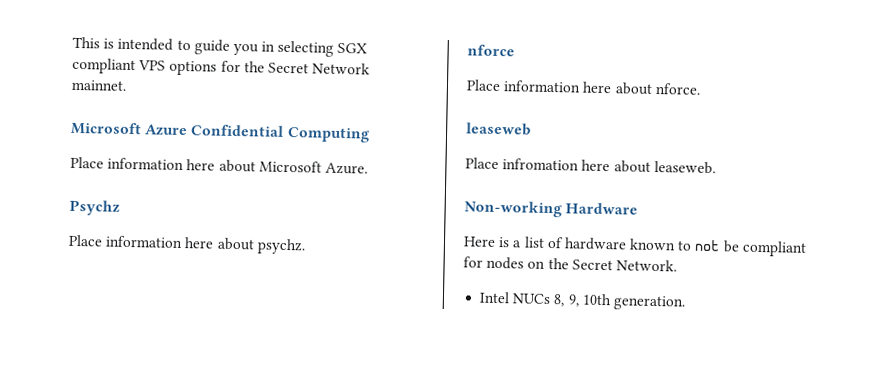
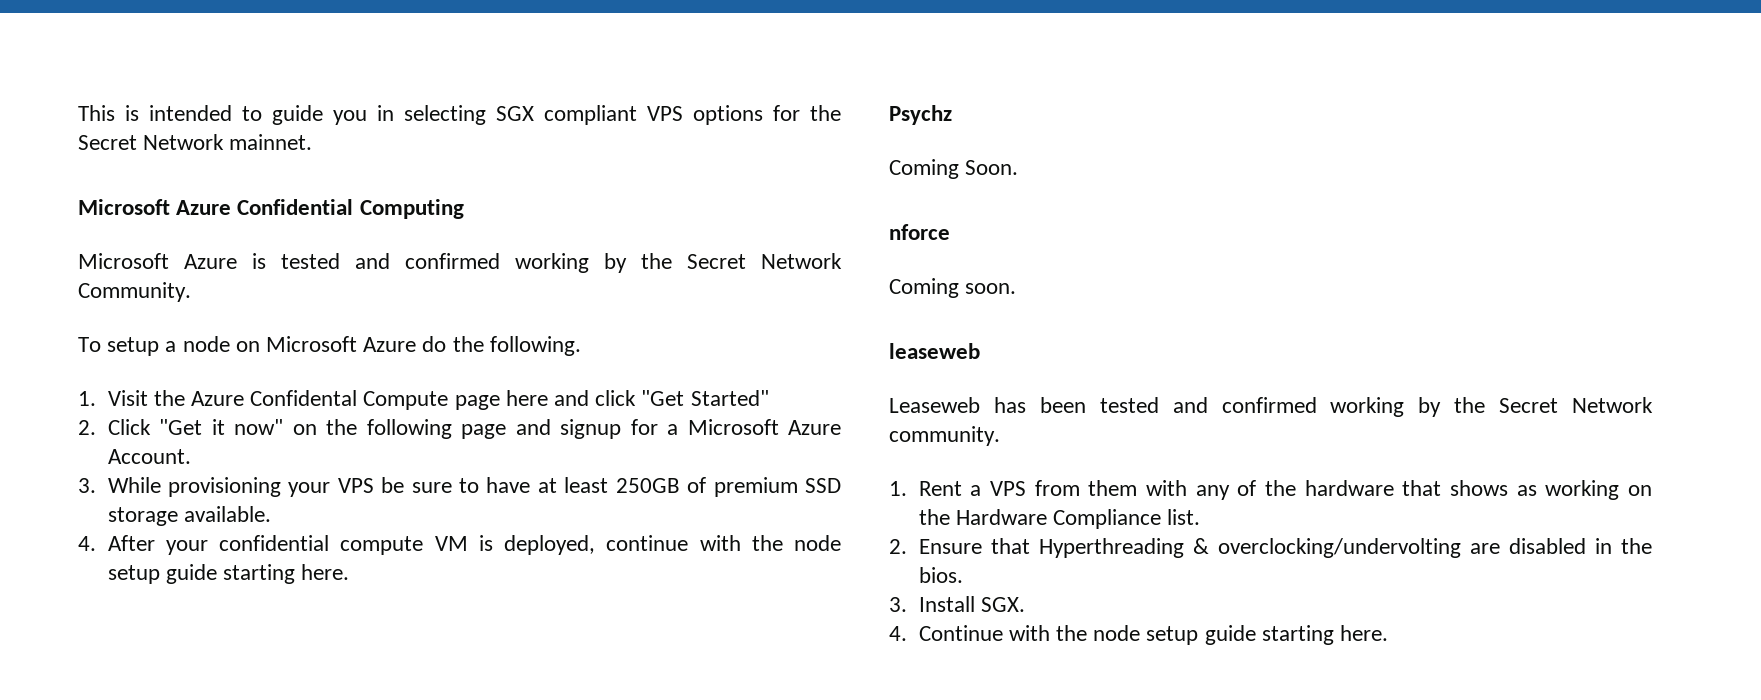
- Place information here about Microsoft Azure.
+ Microsoft Azure is tested and confirmed working by the Secret Network Community.
+ To setup a node on Microsoft Azure do the following.
+ 1. Visit the Azure Confidental Compute page here and click "Get Started"
+ 2. Click "Get it now" on the following page and signup for a Microsoft Azure Account.
+ 3. While provisioning your VPS be sure to have at least 250GB of premium SSD storage available.
+ 4. After your confidential compute VM is deployed, continue with the node setup guide starting here.
  Psychz
- Place information here about psychz.
+ Coming Soon.
  nforce
- Place information here about nforce.
+ Coming soon.
  leaseweb
- Place infromation here about leaseweb.
- Non-working Hardware
- Here is a list of hardware known to not be compliant for nodes on the Secret Network.
- Intel NUCs 8, 9, 10th generation.
+ Leaseweb has been tested and confirmed working by the Secret Network community.
+ 1. Rent a VPS from them with any of the hardware that shows as working on the Hardware Compliance list.
+ 2. Ensure that Hyperthreading & overclocking/undervolting are disabled in the bios.
+ 3. Install SGX.
+ 4. Continue with the node setup guide starting here.

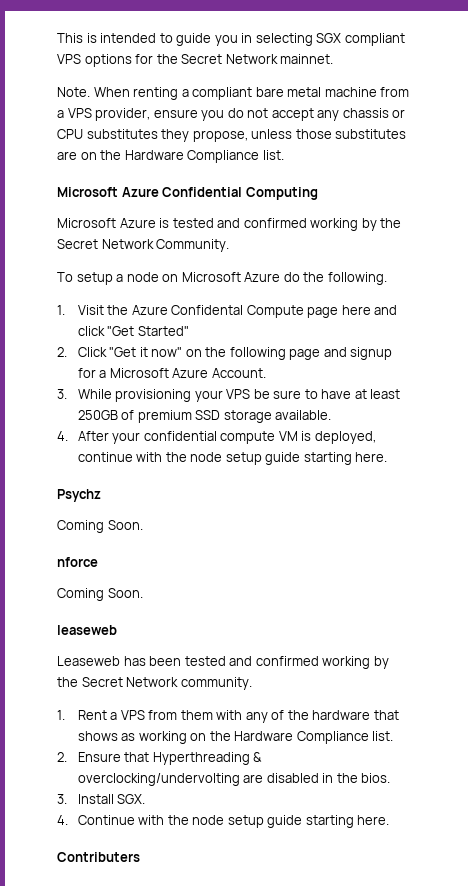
+ Note. When renting a compliant bare metal machine from a VPS provider, ensure you do not accept any chassis or CPU substitutes they propose, unless those substitutes are on the Hardware Compliance list.
  nforce
- Coming soon.
+ Coming Soon.
+ Contributers

